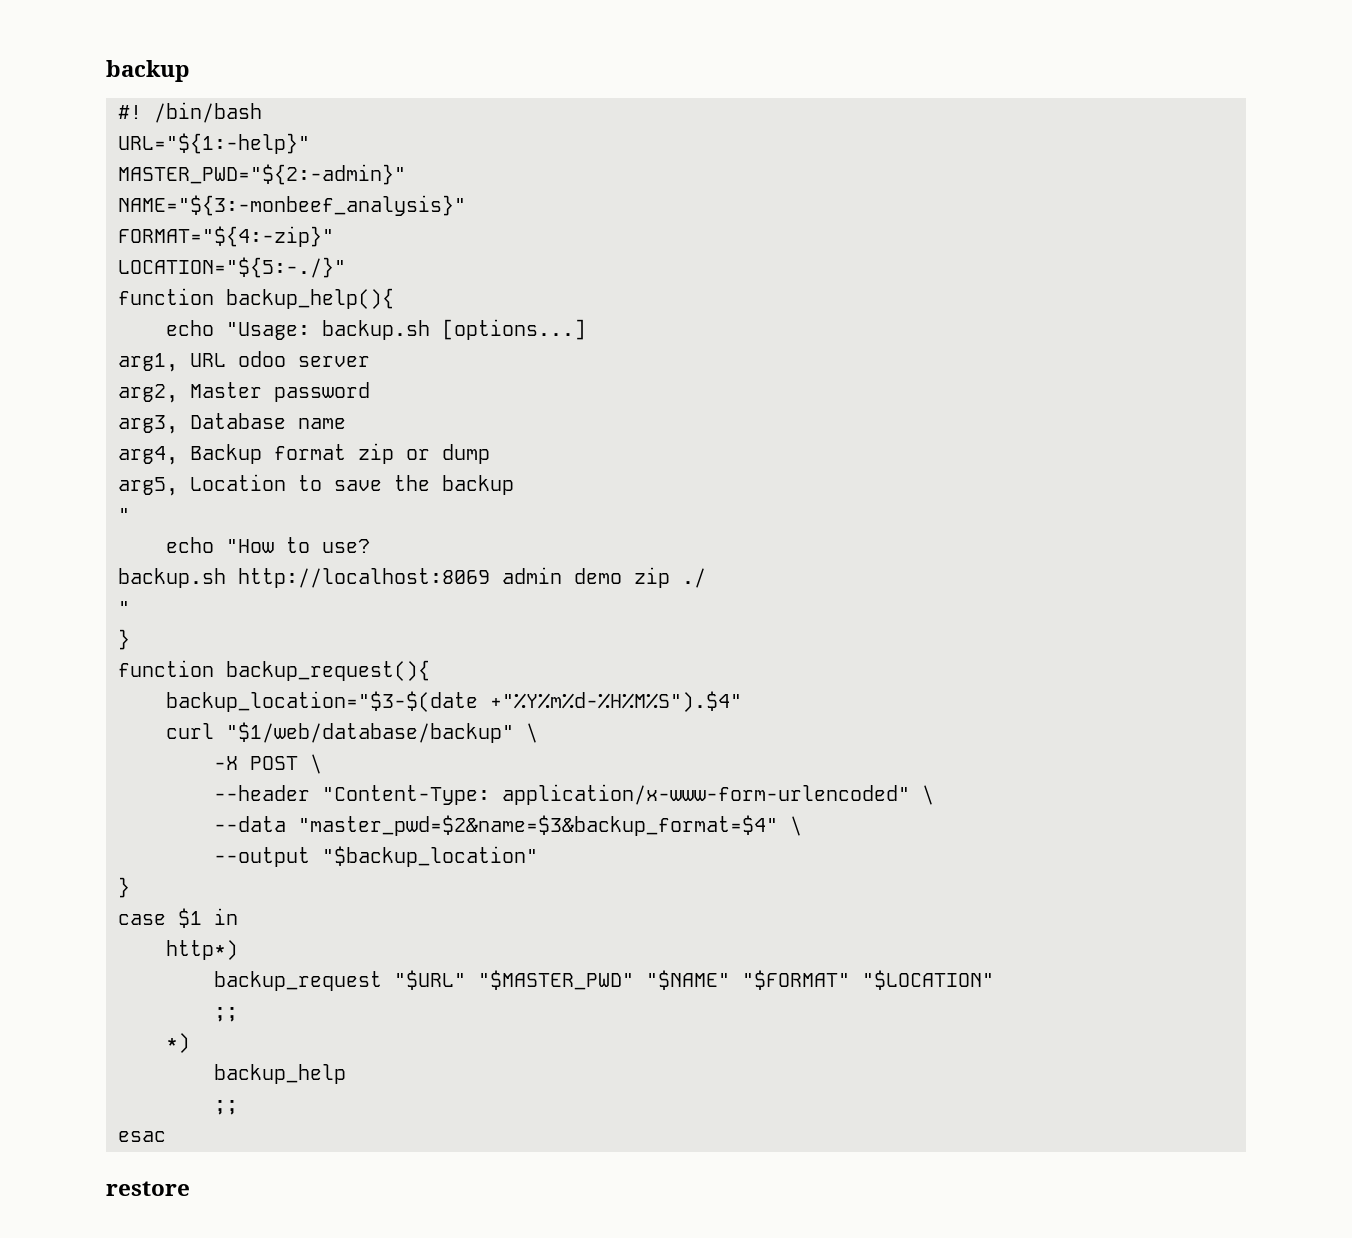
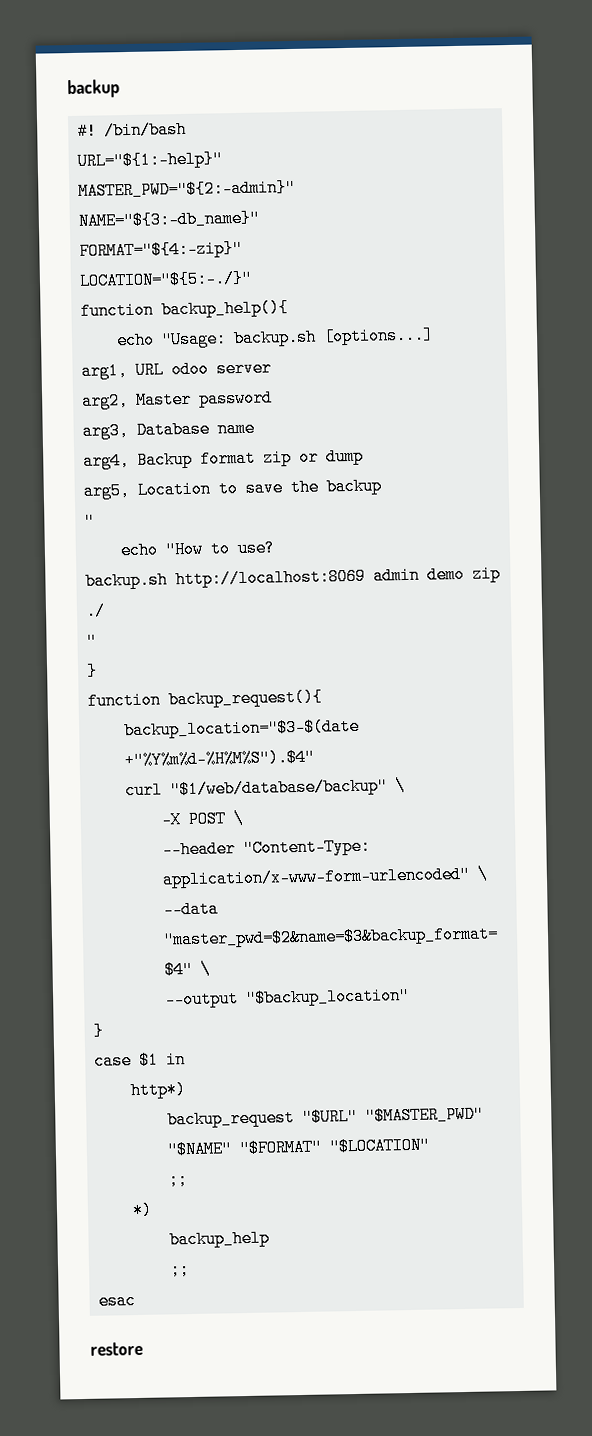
- NAME="${3:-monbeef_analysis}"
+ NAME="${3:-db_name}"

